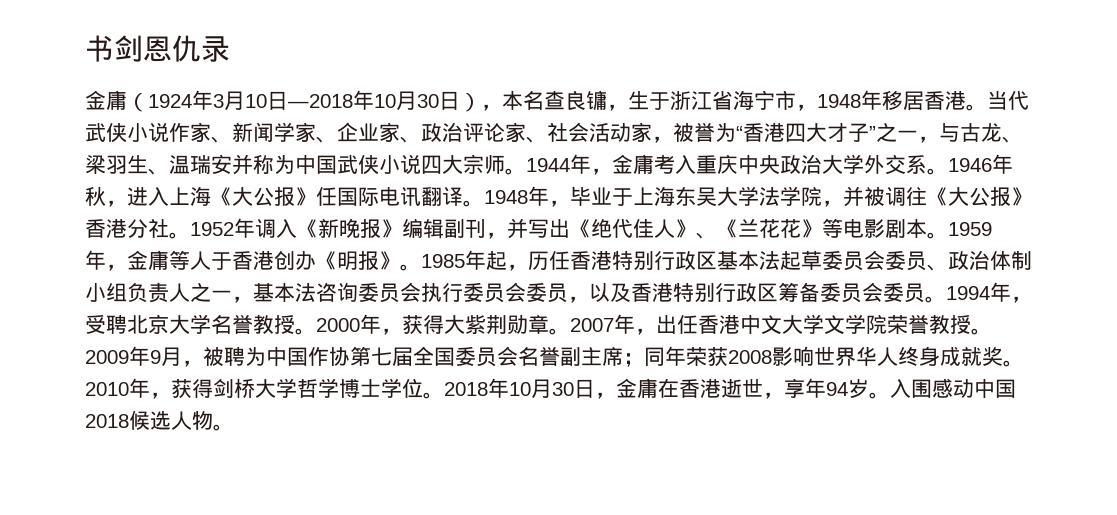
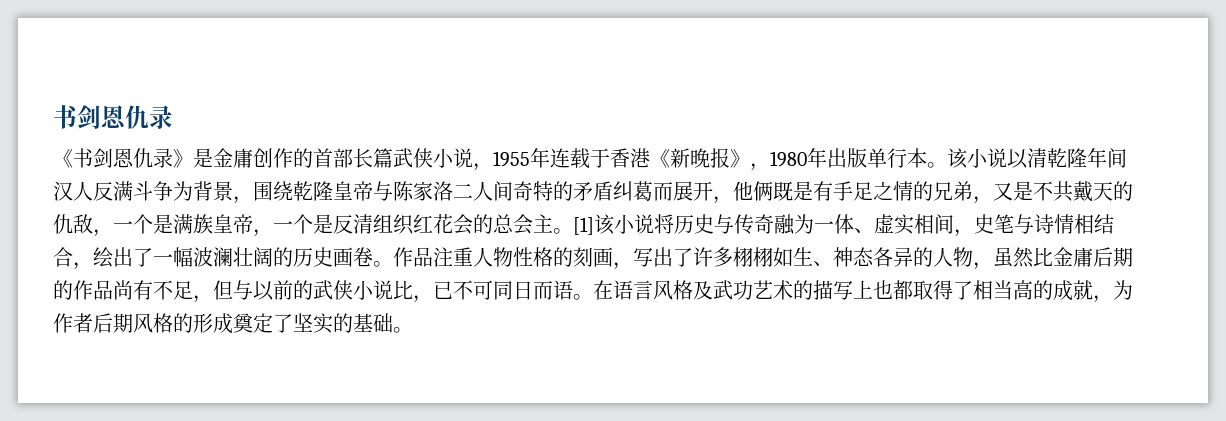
- 金庸（1924年3月10日—2018年10月30日），本名查良镛，生于浙江省海宁市，1948年移居香港。当代武侠小说作家、新闻学家、企业家、政治评论家、社会活动家，被誉为“香港四大才子”之一，与古龙、梁羽生、温瑞安并称为中国武侠小说四大宗师。1944年，金庸考入重庆中央政治大学外交系。1946年秋，进入上海《大公报》任国际电讯翻译。1948年，毕业于上海东吴大学法学院，并被调往《大公报》香港分社。1952年调入《新晚报》编辑副刊，并写出《绝代佳人》、《兰花花》等电影剧本。1959年，金庸等人于香港创办《明报》。1985年起，历任香港特别行政区基本法起草委员会委员、政治体制小组负责人之一，基本法咨询委员会执行委员会委员，以及香港特别行政区筹备委员会委员。1994年，受聘北京大学名誉教授。2000年，获得大紫荆勋章。2007年，出任香港中文大学文学院荣誉教授。2009年9月，被聘为中国作协第七届全国委员会名誉副主席；同年荣获2008影响世界华人终身成就奖。2010年，获得剑桥大学哲学博士学位。2018年10月30日，金庸在香港逝世，享年94岁。入围感动中国2018候选人物。
+ 《书剑恩仇录》是金庸创作的首部长篇武侠小说，1955年连载于香港《新晚报》，1980年出版单行本。该小说以清乾隆年间汉人反满斗争为背景，围绕乾隆皇帝与陈家洛二人间奇特的矛盾纠葛而展开，他俩既是有手足之情的兄弟，又是不共戴天的仇敌，一个是满族皇帝，一个是反清组织红花会的总会主。[1]该小说将历史与传奇融为一体、虚实相间，史笔与诗情相结合，绘出了一幅波澜壮阔的历史画卷。作品注重人物性格的刻画，写出了许多栩栩如生、神态各异的人物，虽然比金庸后期的作品尚有不足，但与以前的武侠小说比，已不可同日而语。在语言风格及武功艺术的描写上也都取得了相当高的成就，为作者后期风格的形成奠定了坚实的基础。

